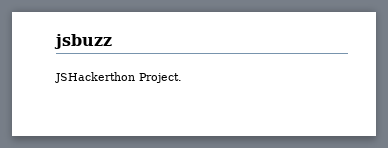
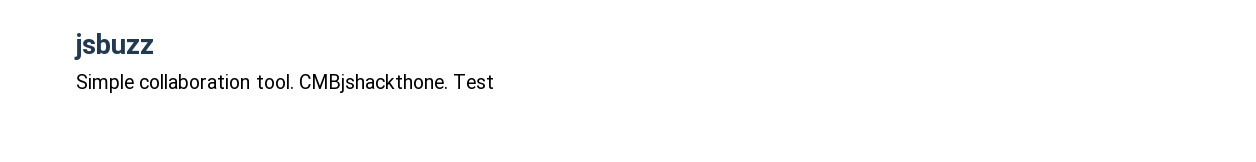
- JSHackerthon Project.
+ Simple collaboration tool. CMBjshackthone. Test

